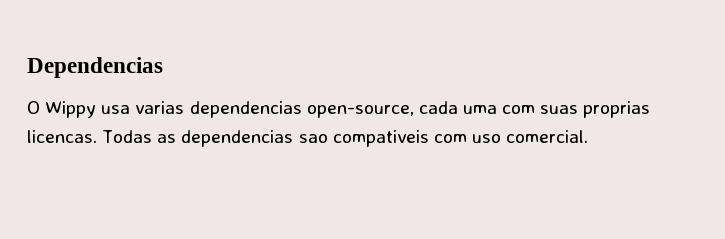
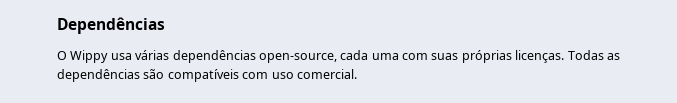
- Dependencias
+ Dependências
- O Wippy usa varias dependencias open-source, cada uma com suas proprias licencas. Todas as dependencias sao compativeis com uso comercial.
+ O Wippy usa várias dependências open-source, cada uma com suas próprias licenças. Todas as dependências são compatíveis com uso comercial.

